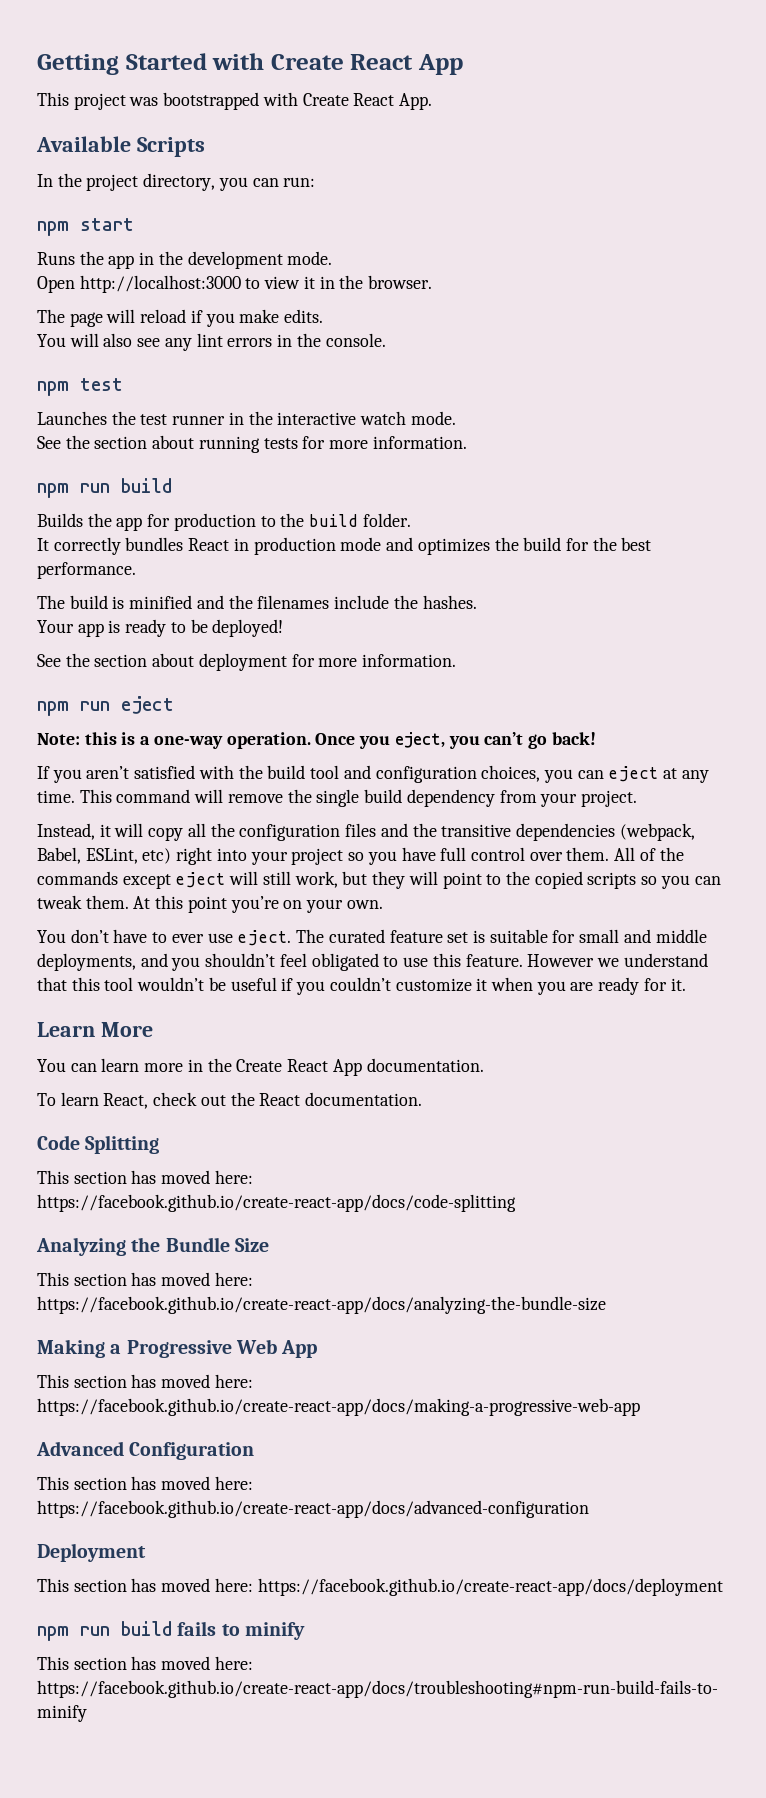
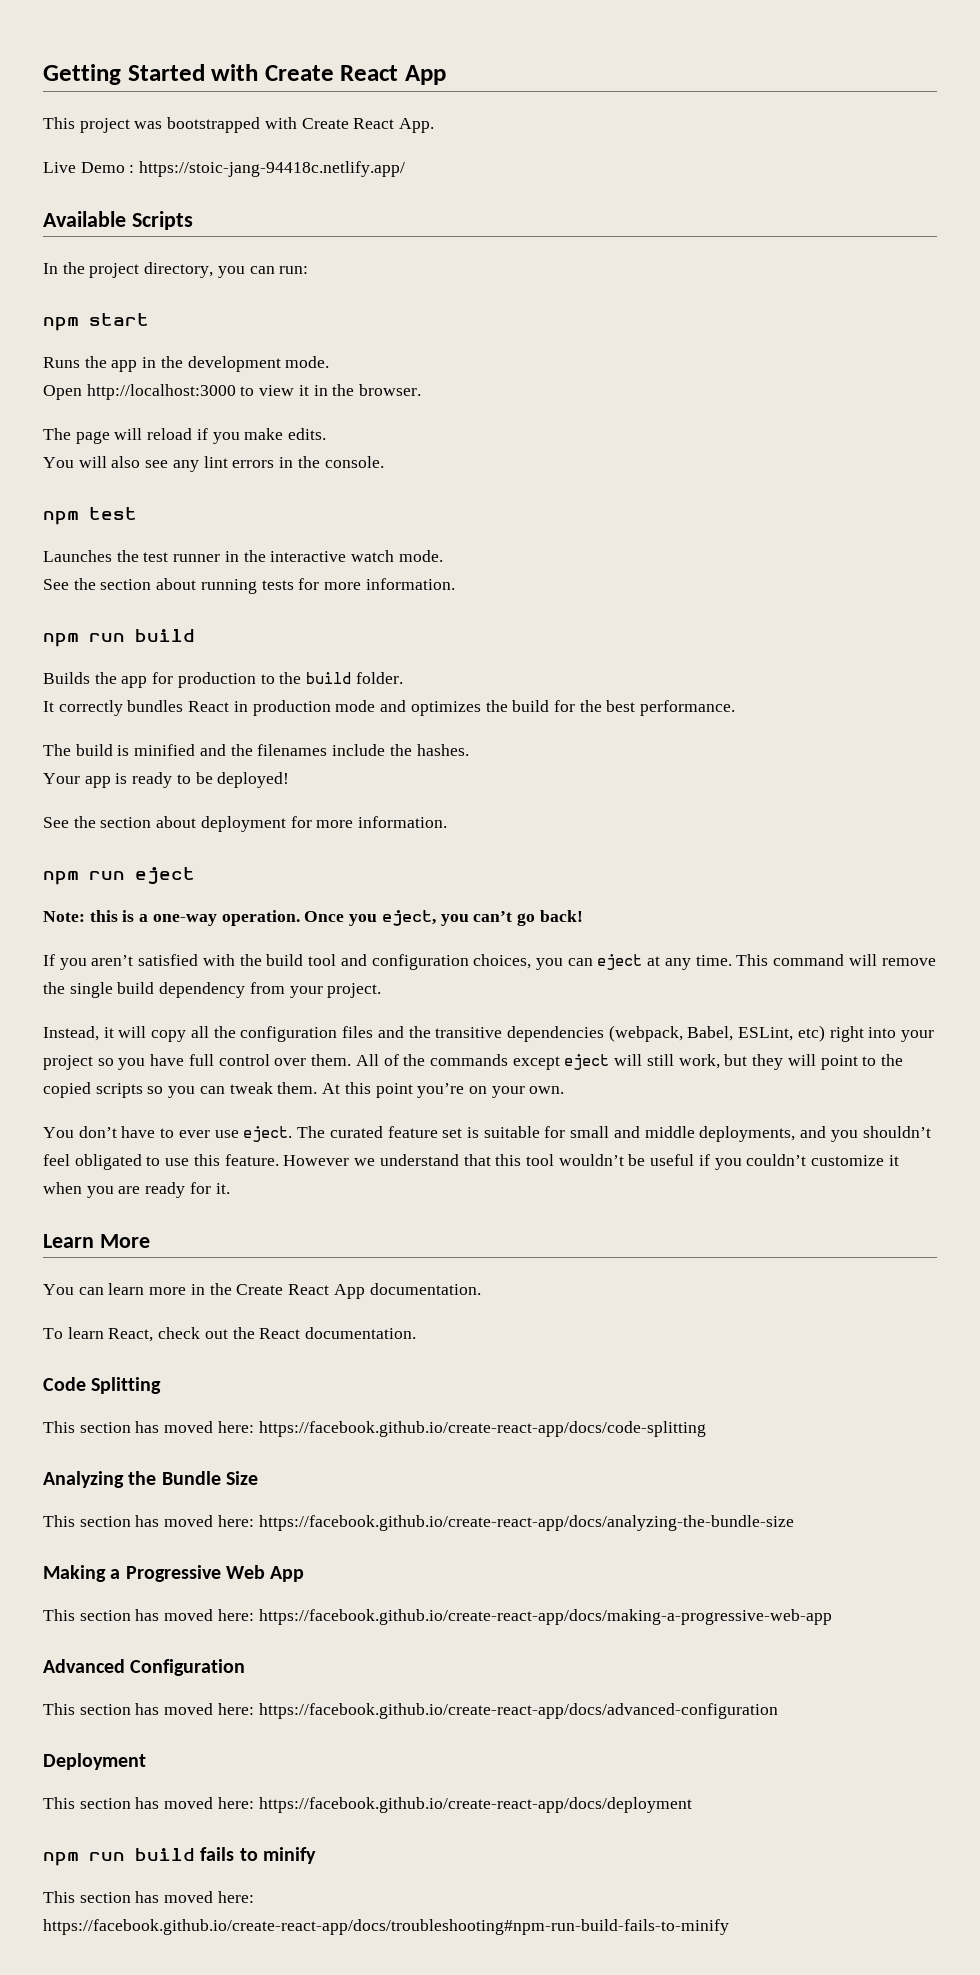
+ Live Demo : https://stoic-jang-94418c.netlify.app/

